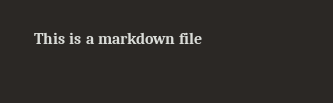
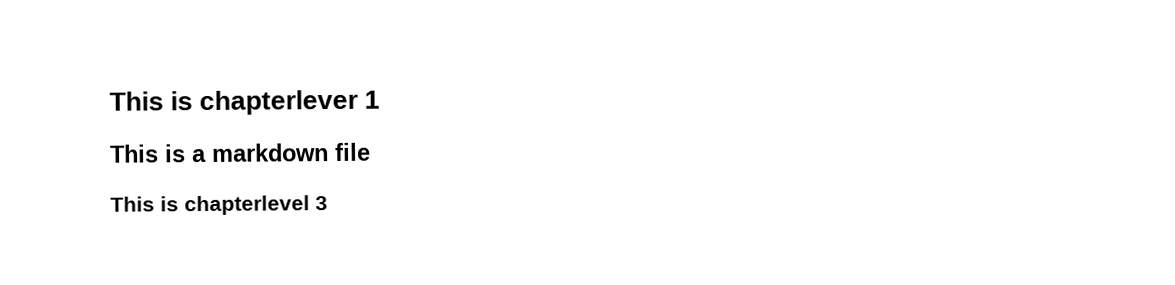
+ This is chapterlever 1
+ This is chapterlevel 3

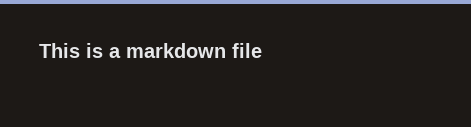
- This is chapterlever 1
- This is chapterlevel 3

